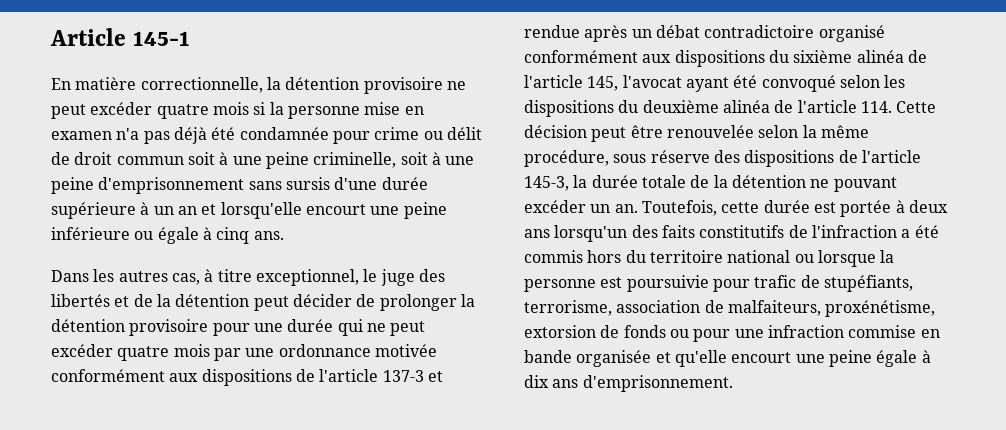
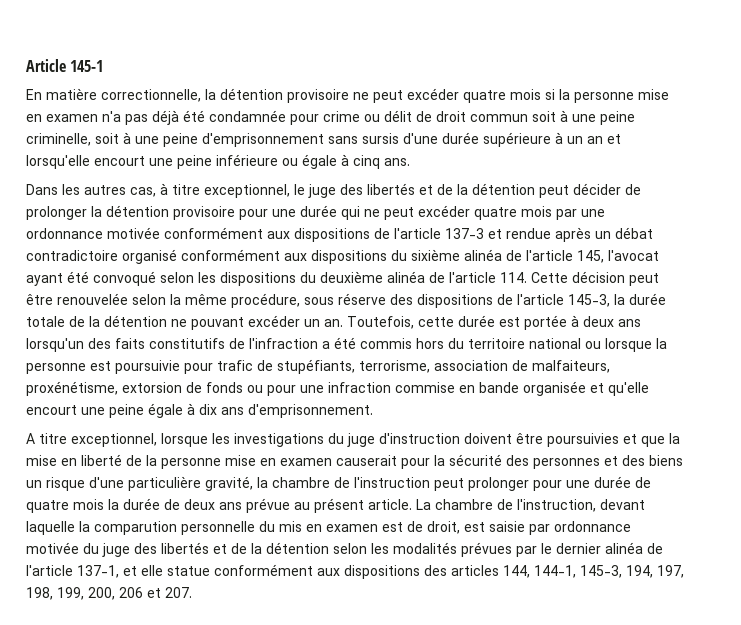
+ A titre exceptionnel, lorsque les investigations du juge d'instruction doivent être poursuivies et que la mise en liberté de la personne mise en examen causerait pour la sécurité des personnes et des biens un risque d'une particulière gravité, la chambre de l'instruction peut prolonger pour une durée de quatre mois la durée de deux ans prévue au présent article. La chambre de l'instruction, devant laquelle la comparution personnelle du mis en examen est de droit, est saisie par ordonnance motivée du juge des libertés et de la détention selon les modalités prévues par le dernier alinéa de l'article 137-1, et elle statue conformément aux dispositions des articles 144, 144-1, 145-3, 194, 197, 198, 199, 200, 206 et 207.

